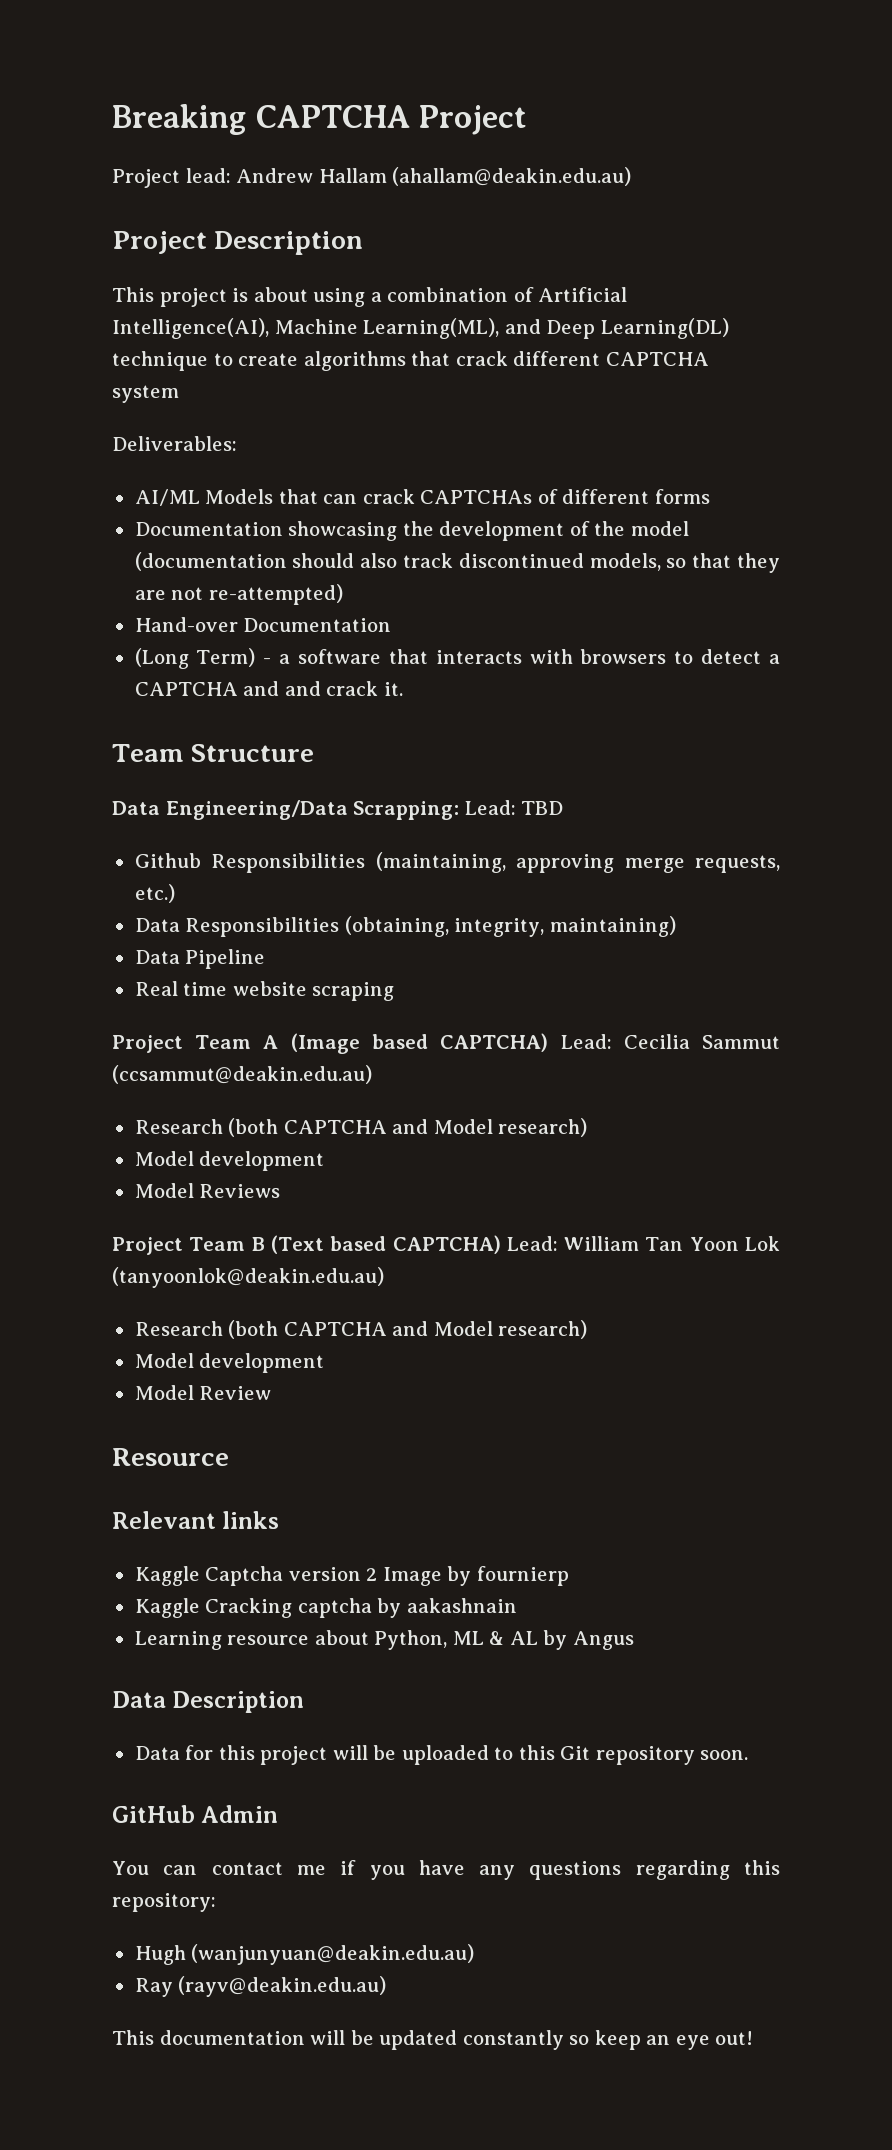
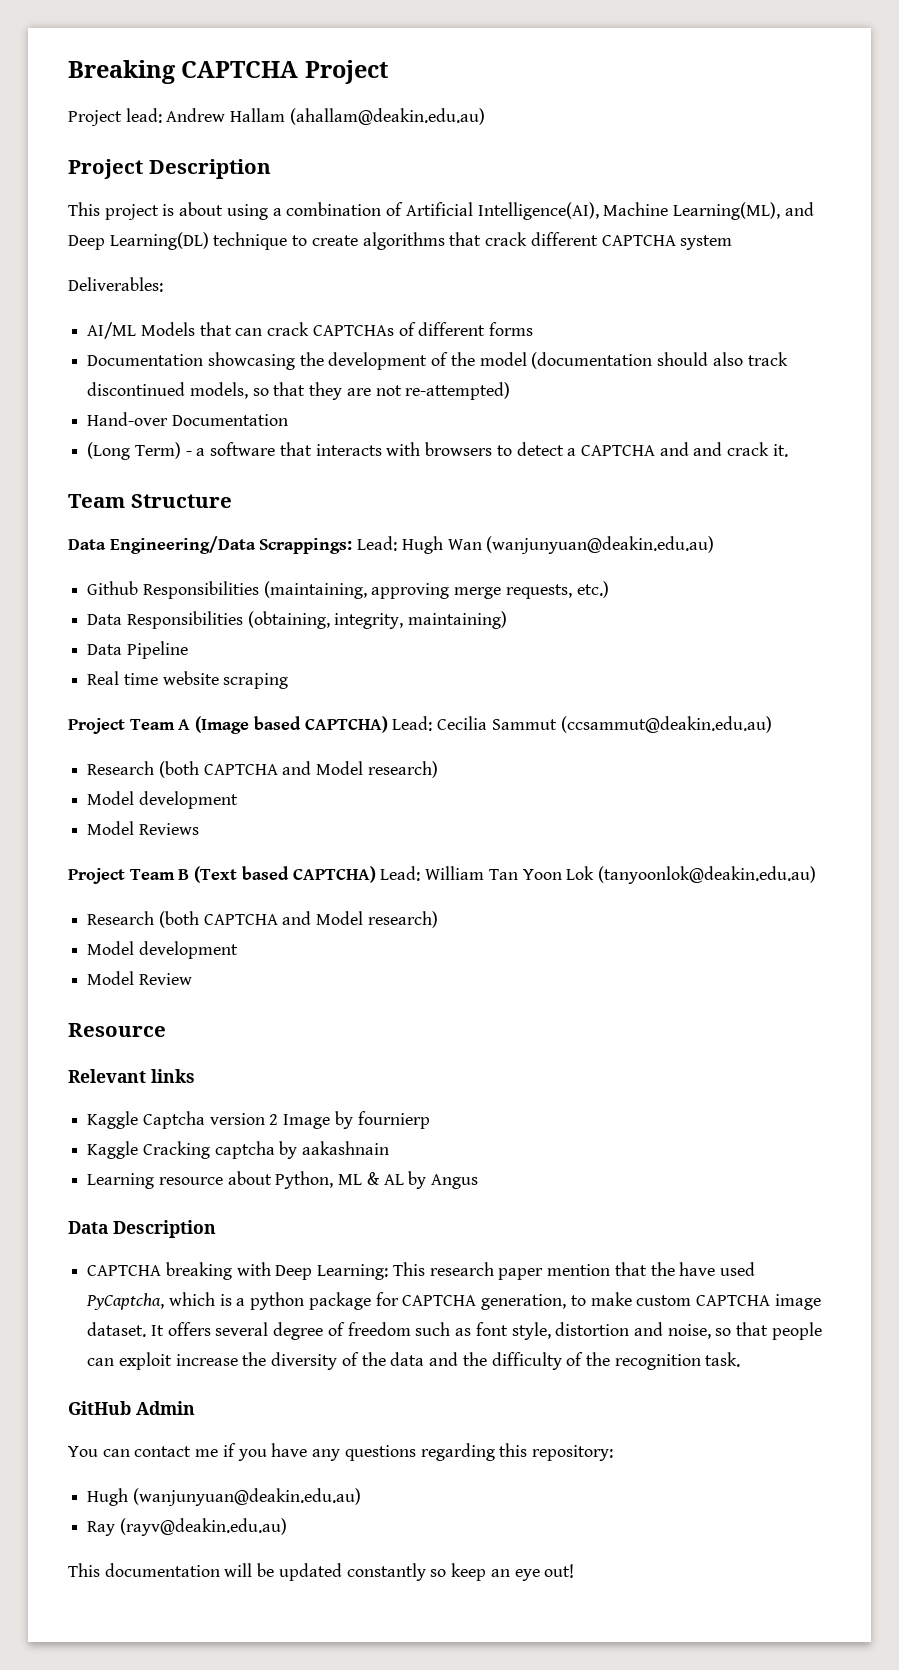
- Data Engineering/Data Scrapping: Lead: TBD
+ Data Engineering/Data Scrappings: Lead: Hugh Wan (wanjunyuan@deakin.edu.au)
- Data for this project will be uploaded to this Git repository soon.
+ CAPTCHA breaking with Deep Learning: This research paper mention that the have used PyCaptcha, which is a python package for CAPTCHA generation, to make custom CAPTCHA image dataset. It offers several degree of freedom such as font style, distortion and noise, so that people can exploit increase the diversity of the data and the difficulty of the recognition task.

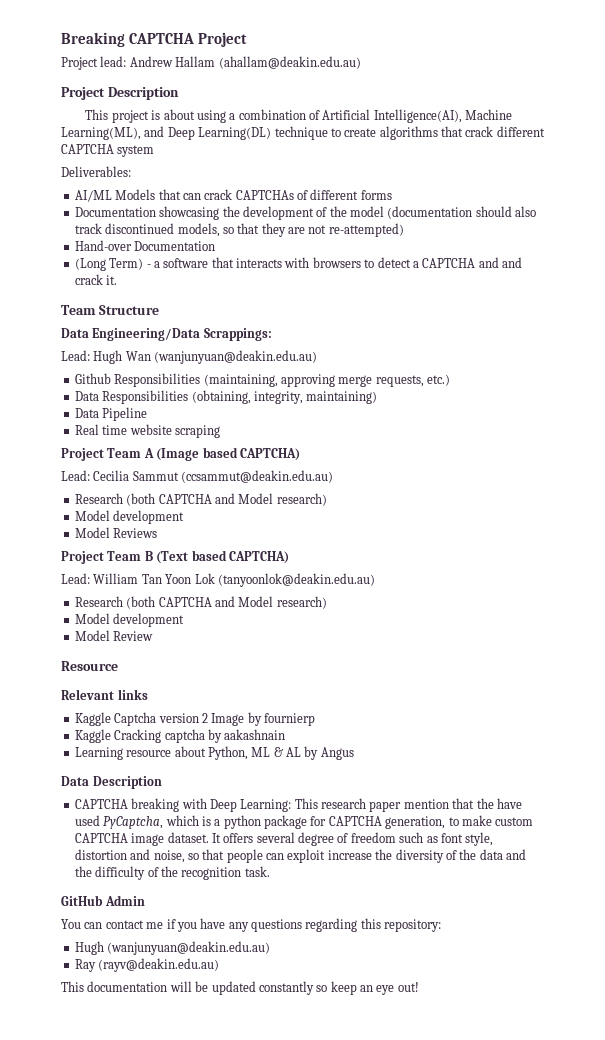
- Data Engineering/Data Scrappings: Lead: Hugh Wan (wanjunyuan@deakin.edu.au)
+ Data Engineering/Data Scrappings:
+ Lead: Hugh Wan (wanjunyuan@deakin.edu.au)
- Project Team A (Image based CAPTCHA) Lead: Cecilia Sammut (ccsammut@deakin.edu.au)
+ Project Team A (Image based CAPTCHA)
+ Lead: Cecilia Sammut (ccsammut@deakin.edu.au)
- Project Team B (Text based CAPTCHA) Lead: William Tan Yoon Lok (tanyoonlok@deakin.edu.au)
+ Project Team B (Text based CAPTCHA)
+ Lead: William Tan Yoon Lok (tanyoonlok@deakin.edu.au)

